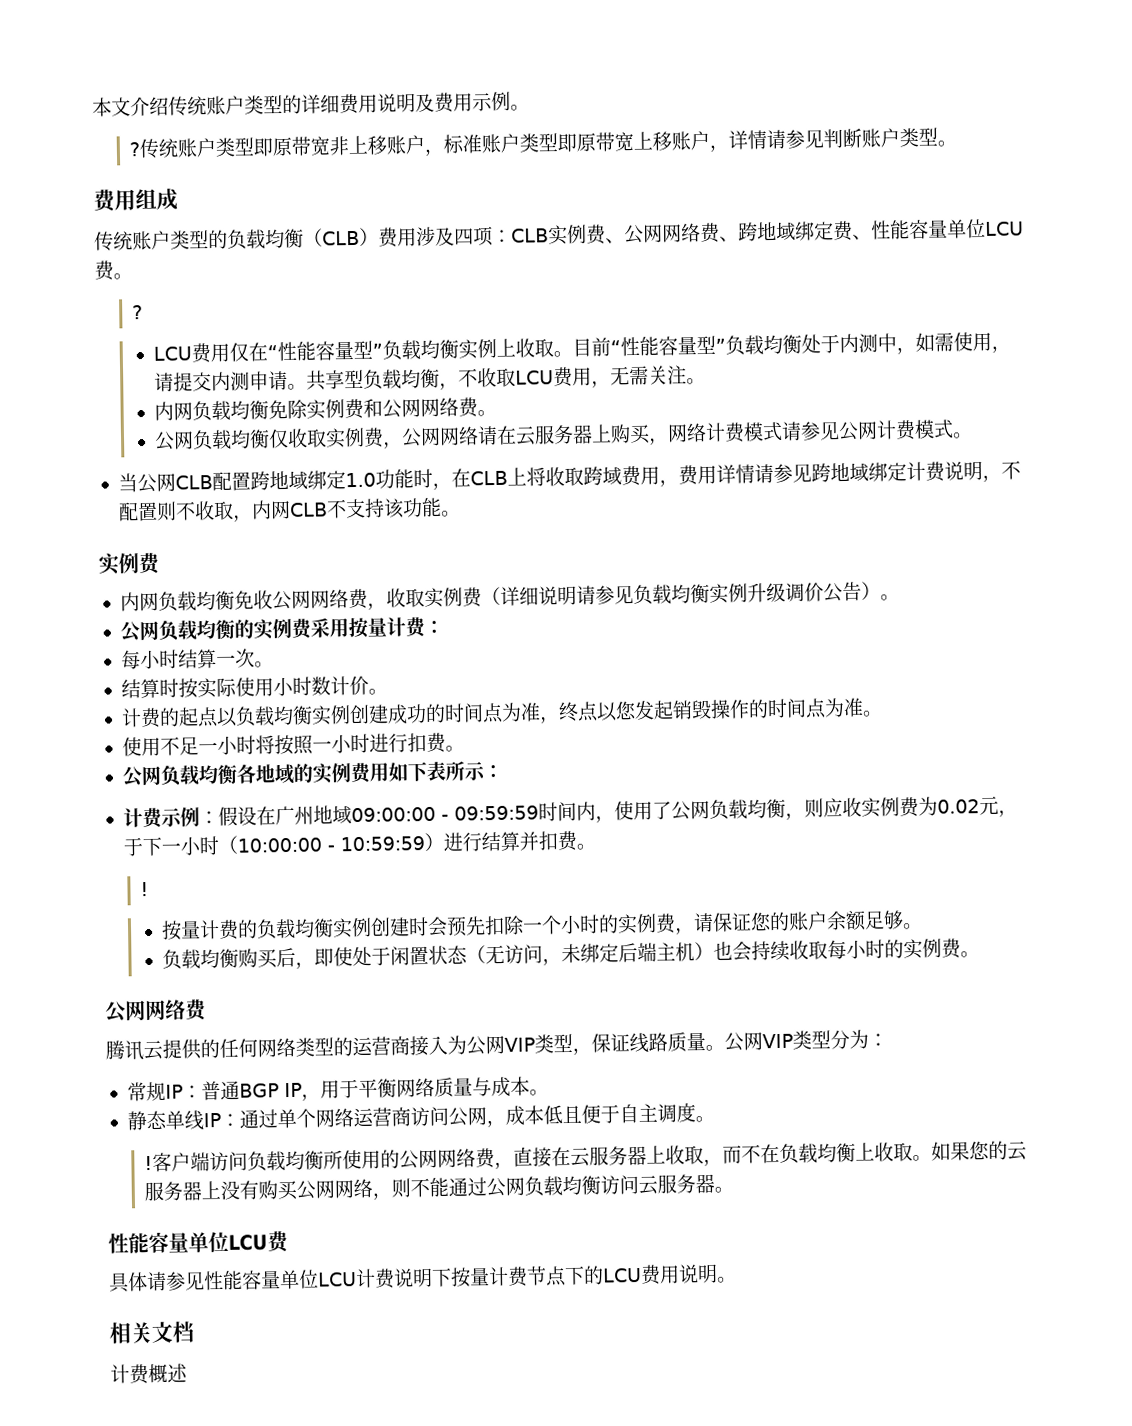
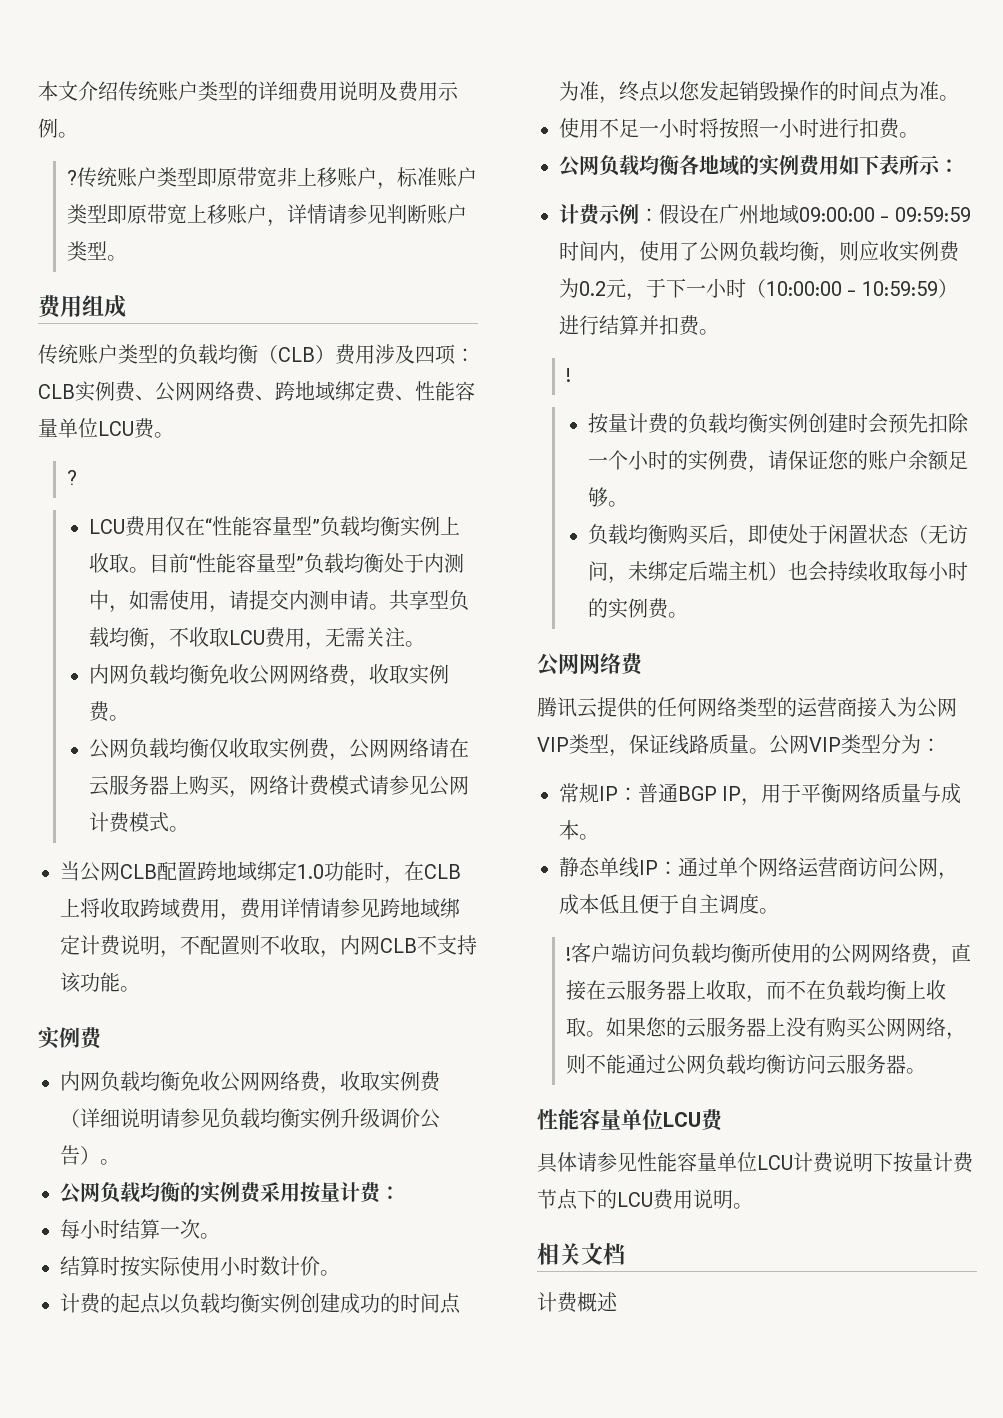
- 内网负载均衡免除实例费和公网网络费。
+ 内网负载均衡免收公网网络费，收取实例费。
- 计费示例：假设在广州地域09:00:00 - 09:59:59时间内，使用了公网负载均衡，则应收实例费为0.02元，于下一小时（10:00:00 - 10:59:59）进行结算并扣费。
+ 计费示例：假设在广州地域09:00:00 - 09:59:59时间内，使用了公网负载均衡，则应收实例费为0.2元，于下一小时（10:00:00 - 10:59:59）进行结算并扣费。

